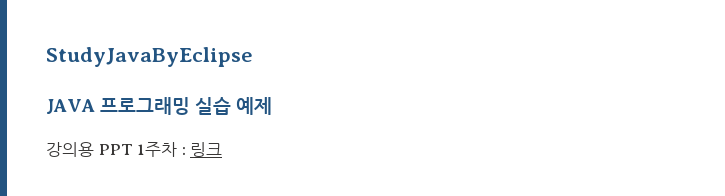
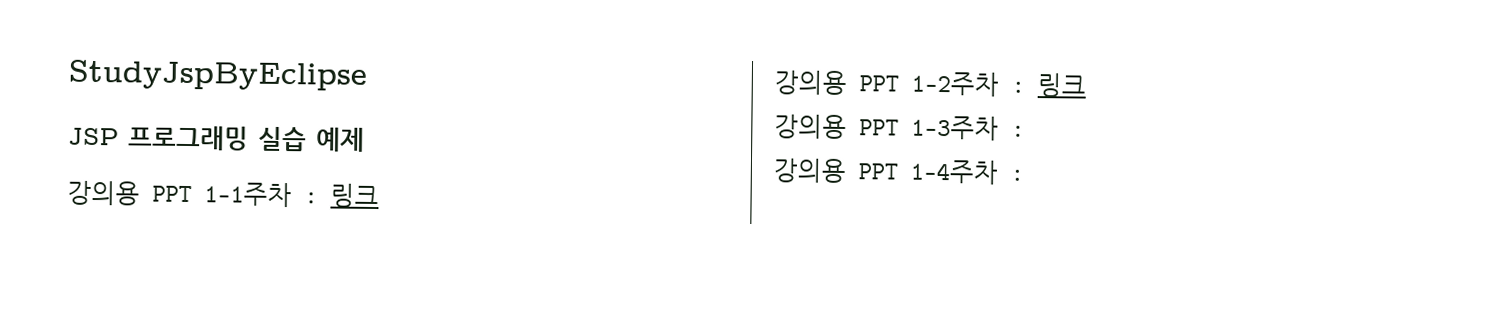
- StudyJavaByEclipse
- JAVA 프로그래밍 실습 예제
+ StudyJspByEclipse
+ JSP 프로그래밍 실습 예제
- 강의용 PPT 1주차 : 링크
+ 강의용 PPT 1-1주차 : 링크
+ 강의용 PPT 1-2주차 : 링크
+ 강의용 PPT 1-3주차 :
+ 강의용 PPT 1-4주차 :

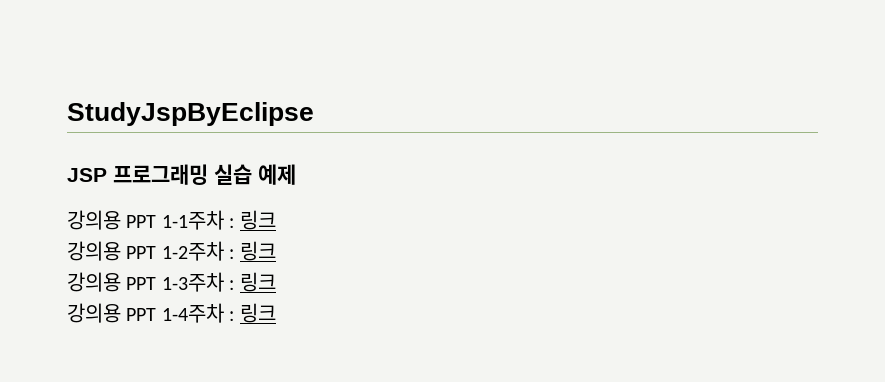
- 강의용 PPT 1-3주차 :
+ 강의용 PPT 1-3주차 : 링크
- 강의용 PPT 1-4주차 :
+ 강의용 PPT 1-4주차 : 링크

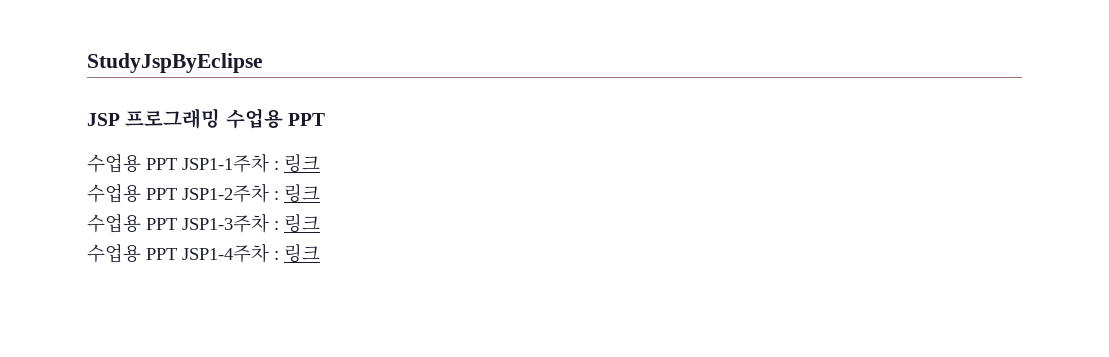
- JSP 프로그래밍 실습 예제
- 강의용 PPT 1-1주차 : 링크
- 강의용 PPT 1-2주차 : 링크
- 강의용 PPT 1-3주차 : 링크
- 강의용 PPT 1-4주차 : 링크
+ JSP 프로그래밍 수업용 PPT
+ 수업용 PPT JSP1-1주차 : 링크
+ 수업용 PPT JSP1-2주차 : 링크
+ 수업용 PPT JSP1-3주차 : 링크
+ 수업용 PPT JSP1-4주차 : 링크

